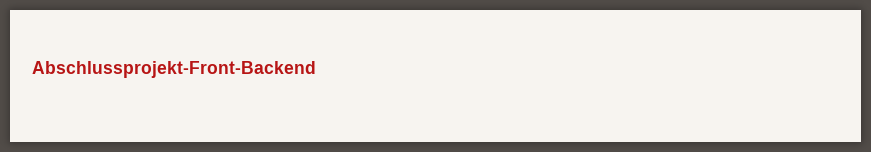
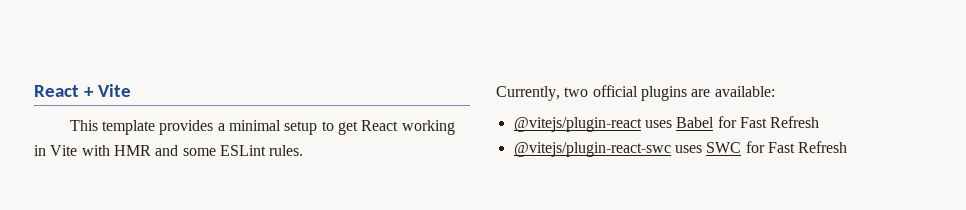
- Abschlussprojekt-Front-Backend
+ React + Vite
+ This template provides a minimal setup to get React working in Vite with HMR and some ESLint rules.
+ Currently, two official plugins are available:
+ @vitejs/plugin-react uses Babel for Fast Refresh
+ @vitejs/plugin-react-swc uses SWC for Fast Refresh

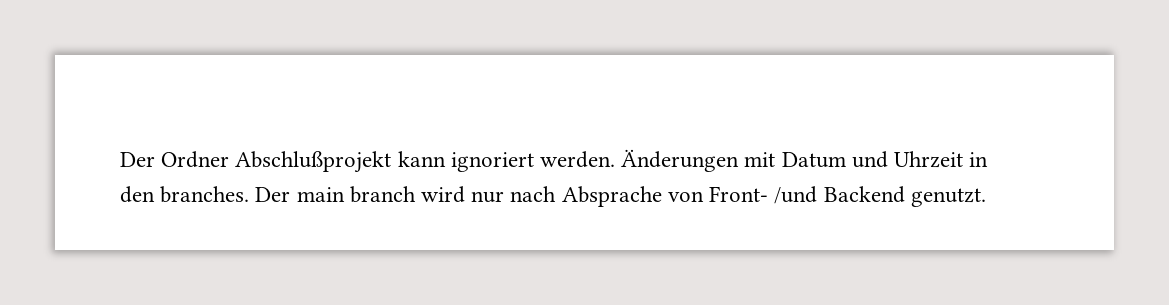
- React + Vite
- This template provides a minimal setup to get React working in Vite with HMR and some ESLint rules.
- Currently, two official plugins are available:
- @vitejs/plugin-react uses Babel for Fast Refresh
- @vitejs/plugin-react-swc uses SWC for Fast Refresh
+ Der Ordner Abschlußprojekt kann ignoriert werden. Änderungen mit Datum und Uhrzeit in den branches. Der main branch wird nur nach Absprache von Front- /und Backend genutzt.

